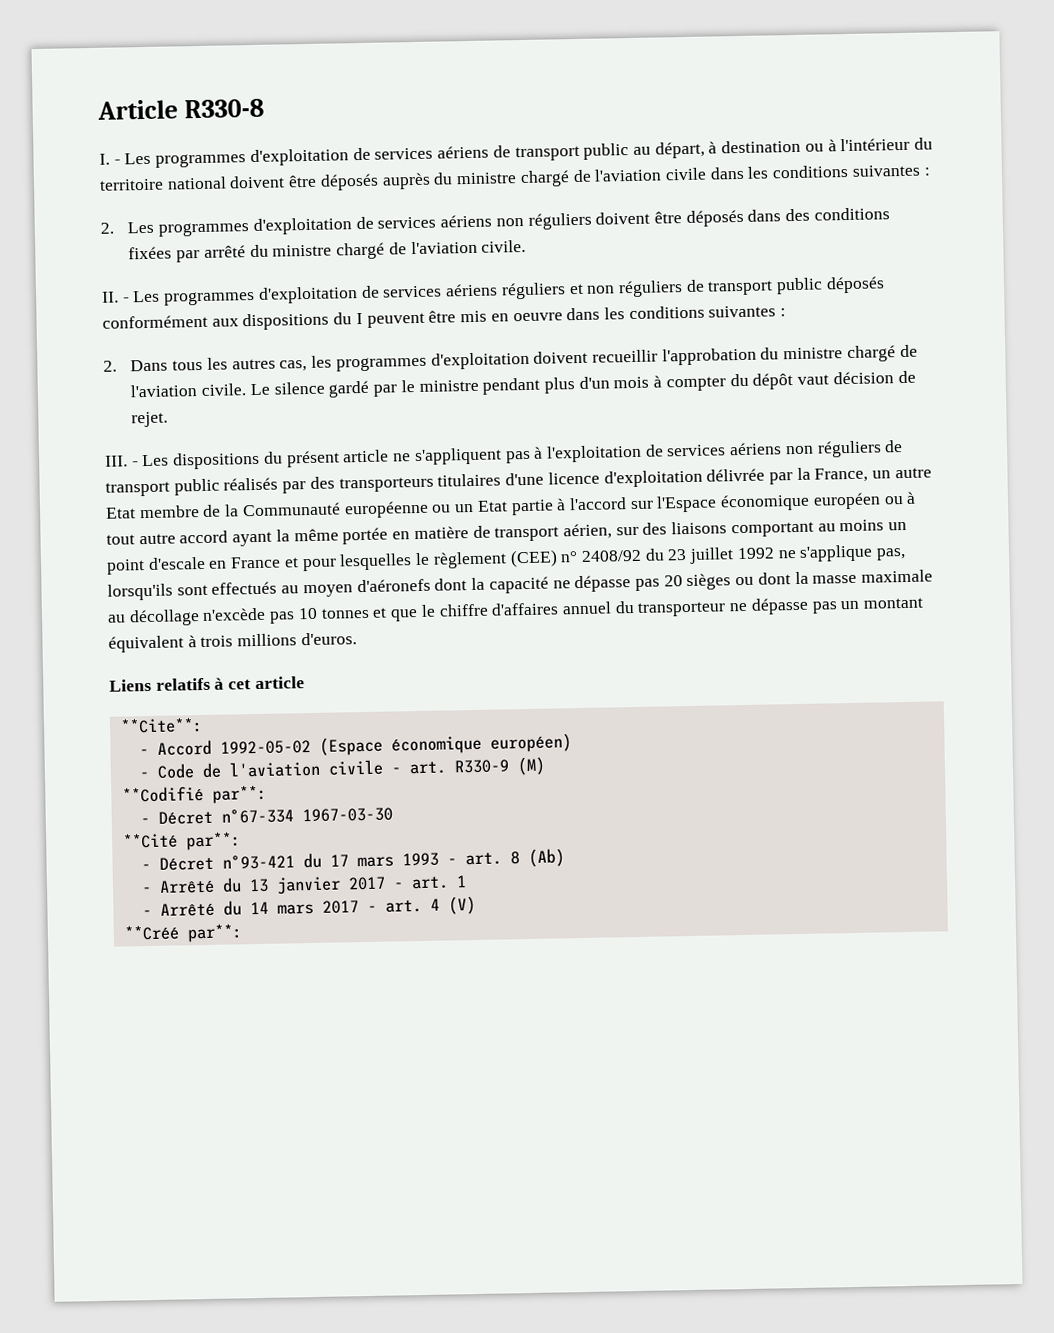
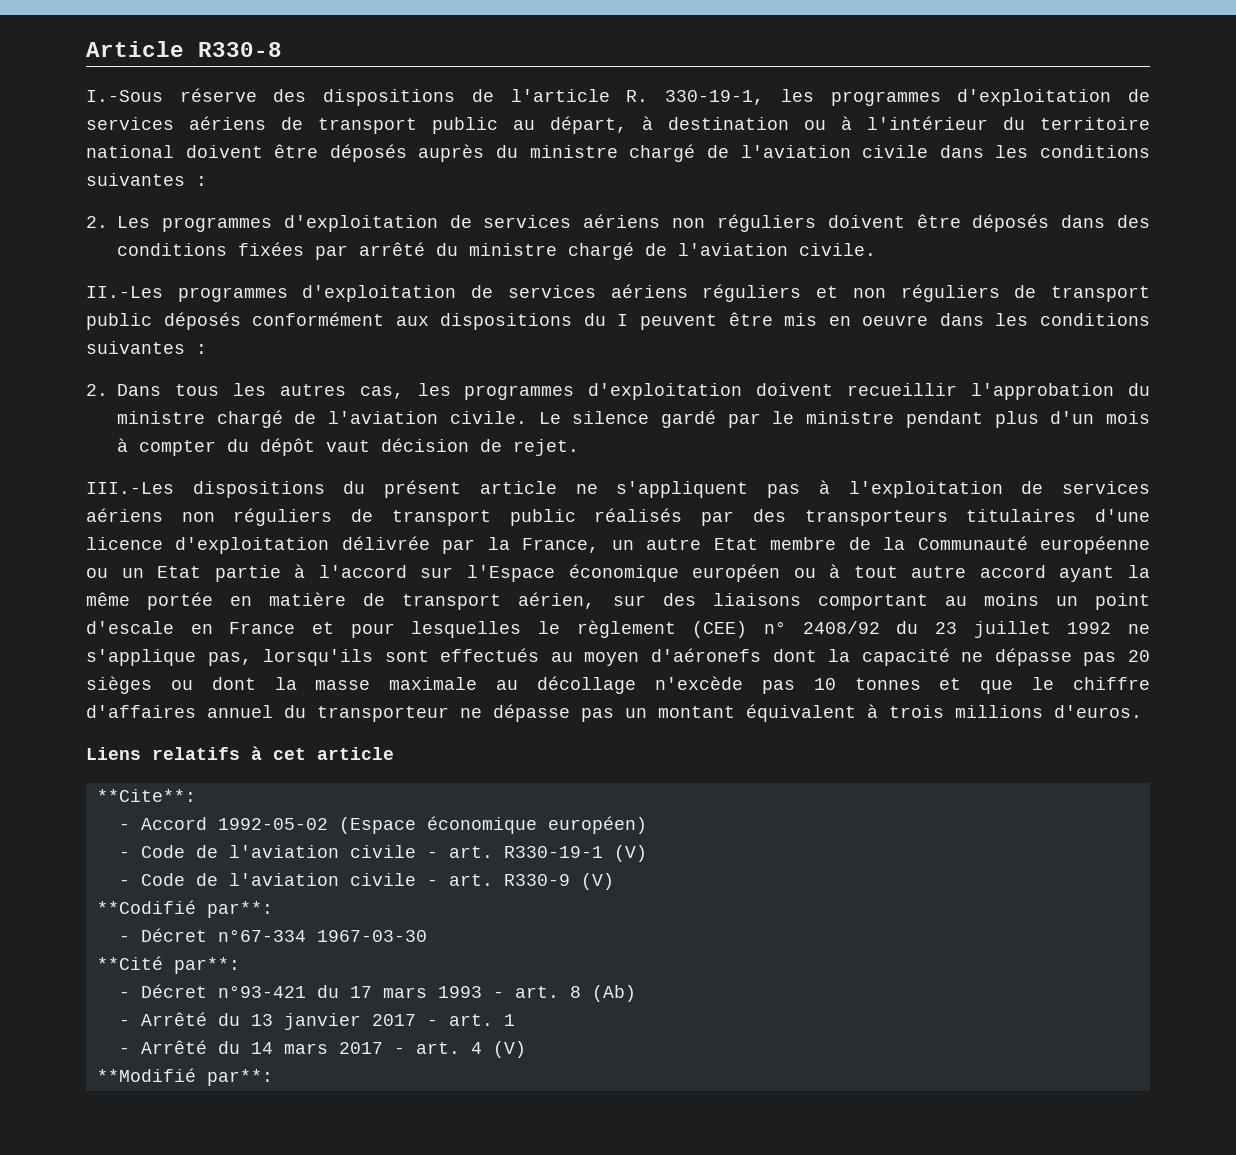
- I. - Les programmes d'exploitation de services aériens de transport public au départ, à destination ou à l'intérieur du territoire national doivent être déposés auprès du ministre chargé de l'aviation civile dans les conditions suivantes :
+ I.-Sous réserve des dispositions de l'article R. 330-19-1, les programmes d'exploitation de services aériens de transport public au départ, à destination ou à l'intérieur du territoire national doivent être déposés auprès du ministre chargé de l'aviation civile dans les conditions suivantes :
- II. - Les programmes d'exploitation de services aériens réguliers et non réguliers de transport public déposés conformément aux dispositions du I peuvent être mis en oeuvre dans les conditions suivantes :
+ II.-Les programmes d'exploitation de services aériens réguliers et non réguliers de transport public déposés conformément aux dispositions du I peuvent être mis en oeuvre dans les conditions suivantes :
- III. - Les dispositions du présent article ne s'appliquent pas à l'exploitation de services aériens non réguliers de transport public réalisés par des transporteurs titulaires d'une licence d'exploitation délivrée par la France, un autre Etat membre de la Communauté européenne ou un Etat partie à l'accord sur l'Espace économique européen ou à tout autre accord ayant la même portée en matière de transport aérien, sur des liaisons comportant au moins un point d'escale en France et pour lesquelles le règlement (CEE) n° 2408/92 du 23 juillet 1992 ne s'applique pas, lorsqu'ils sont effectués au moyen d'aéronefs dont la capacité ne dépasse pas 20 sièges ou dont la masse maximale au décollage n'excède pas 10 tonnes et que le chiffre d'affaires annuel du transporteur ne dépasse pas un montant équivalent à trois millions d'euros.
+ III.-Les dispositions du présent article ne s'appliquent pas à l'exploitation de services aériens non réguliers de transport public réalisés par des transporteurs titulaires d'une licence d'exploitation délivrée par la France, un autre Etat membre de la Communauté européenne ou un Etat partie à l'accord sur l'Espace économique européen ou à tout autre accord ayant la même portée en matière de transport aérien, sur des liaisons comportant au moins un point d'escale en France et pour lesquelles le règlement (CEE) n° 2408/92 du 23 juillet 1992 ne s'applique pas, lorsqu'ils sont effectués au moyen d'aéronefs dont la capacité ne dépasse pas 20 sièges ou dont la masse maximale au décollage n'excède pas 10 tonnes et que le chiffre d'affaires annuel du transporteur ne dépasse pas un montant équivalent à trois millions d'euros.
+ - Code de l'aviation civile - art. R330-19-1 (V)
- - Code de l'aviation civile - art. R330-9 (M)
+ - Code de l'aviation civile - art. R330-9 (V)
- **Créé par**:
+ **Modifié par**:

